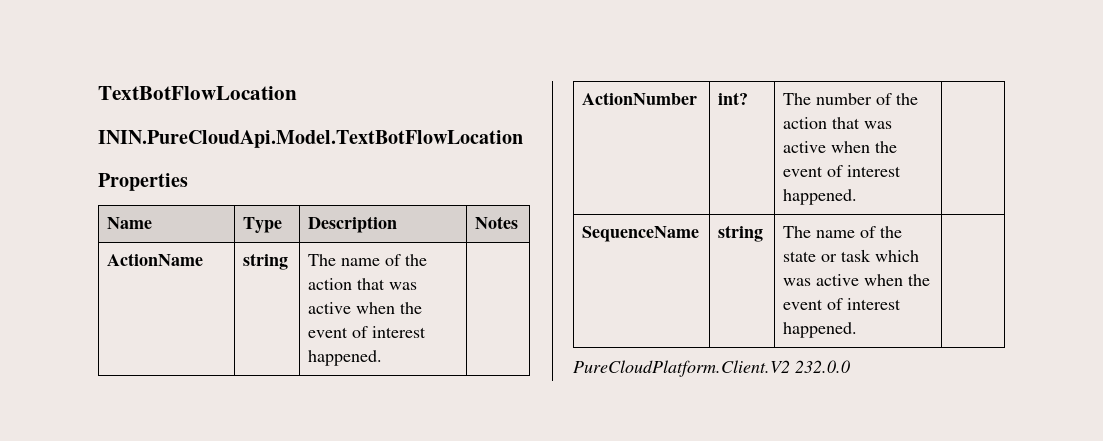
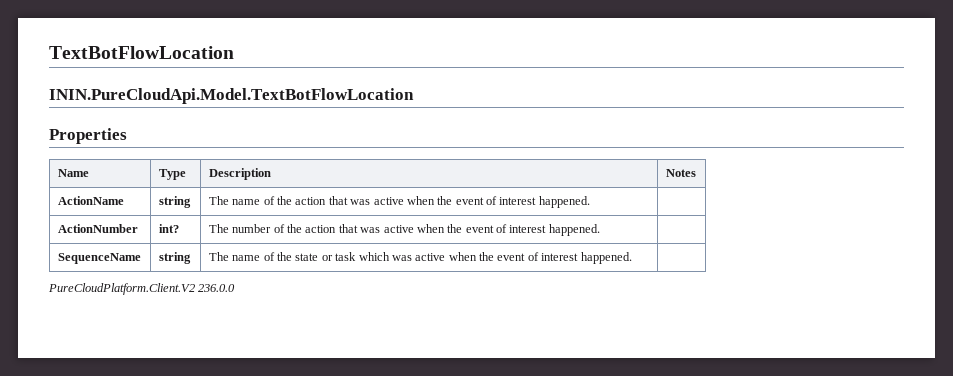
- PureCloudPlatform.Client.V2 232.0.0
+ PureCloudPlatform.Client.V2 236.0.0

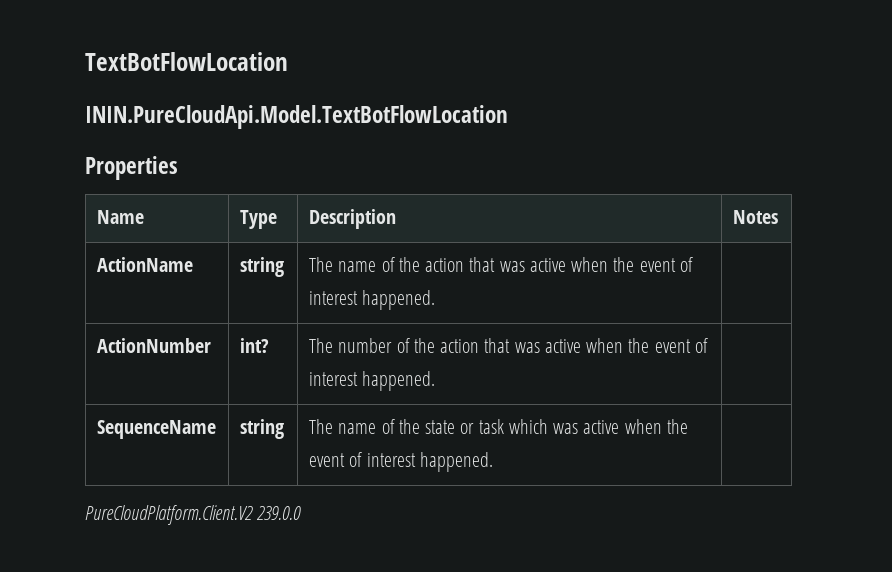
- PureCloudPlatform.Client.V2 236.0.0
+ PureCloudPlatform.Client.V2 239.0.0

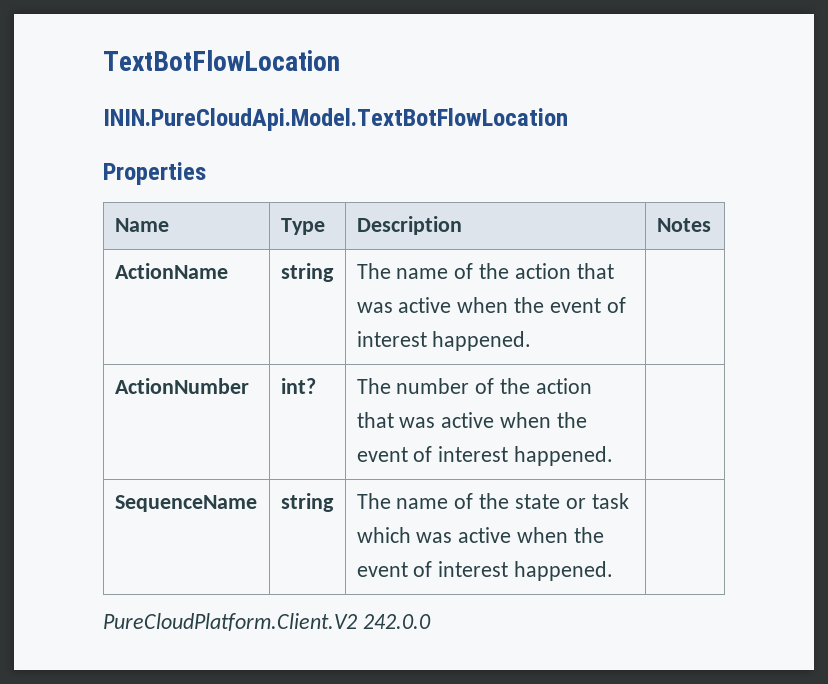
- PureCloudPlatform.Client.V2 239.0.0
+ PureCloudPlatform.Client.V2 242.0.0

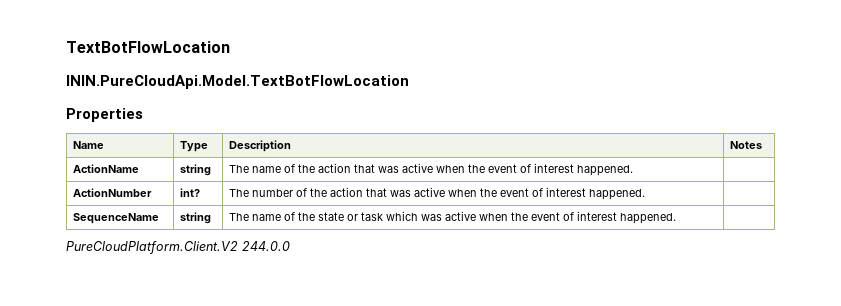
- PureCloudPlatform.Client.V2 242.0.0
+ PureCloudPlatform.Client.V2 244.0.0

